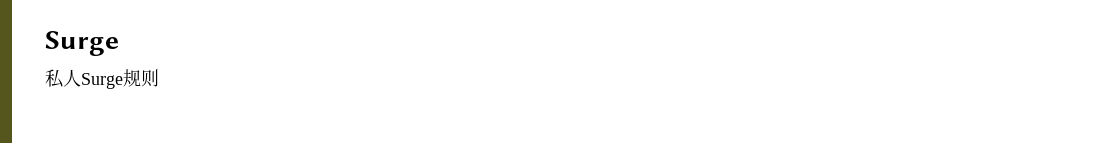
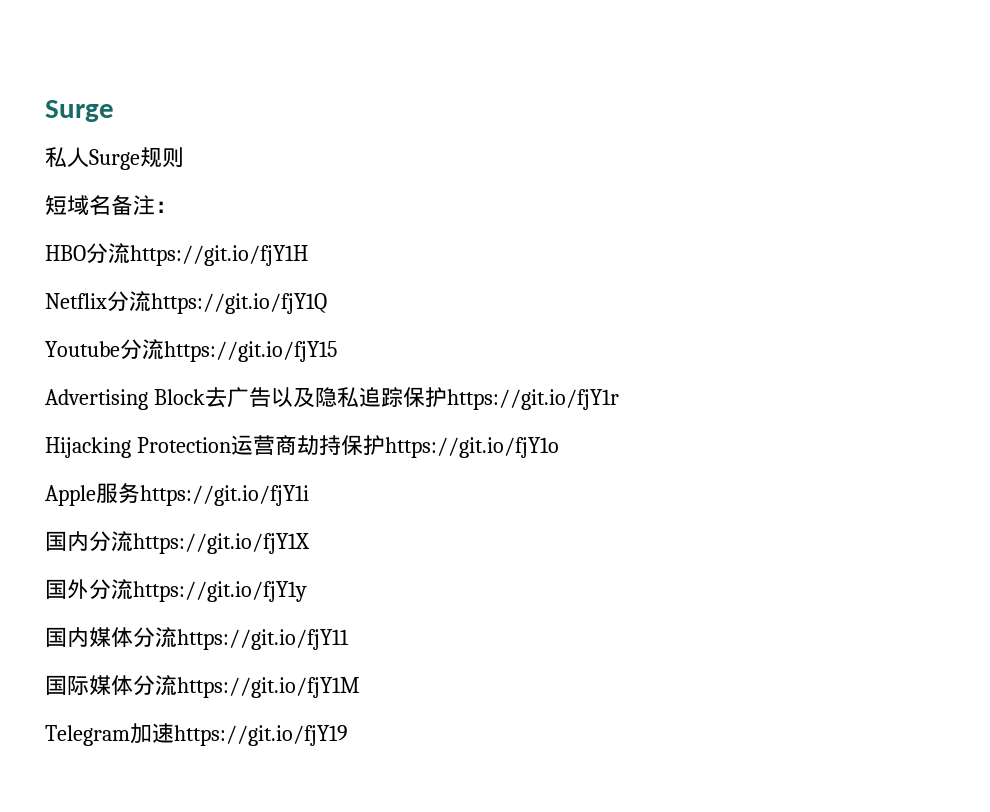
+ 短域名备注：
+ HBO分流https://git.io/fjY1H
+ Netflix分流https://git.io/fjY1Q
+ Youtube分流https://git.io/fjY15
+ Advertising Block去广告以及隐私追踪保护https://git.io/fjY1r
+ Hijacking Protection运营商劫持保护https://git.io/fjY1o
+ Apple服务https://git.io/fjY1i
+ 国内分流https://git.io/fjY1X
+ 国外分流https://git.io/fjY1y
+ 国内媒体分流https://git.io/fjY11
+ 国际媒体分流https://git.io/fjY1M
+ Telegram加速https://git.io/fjY19

